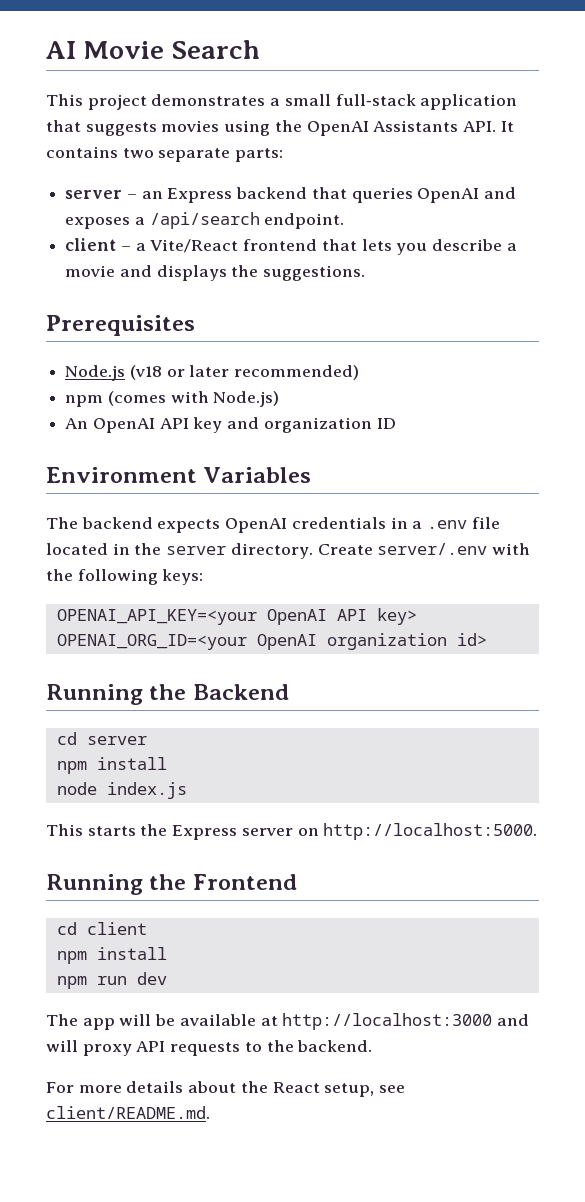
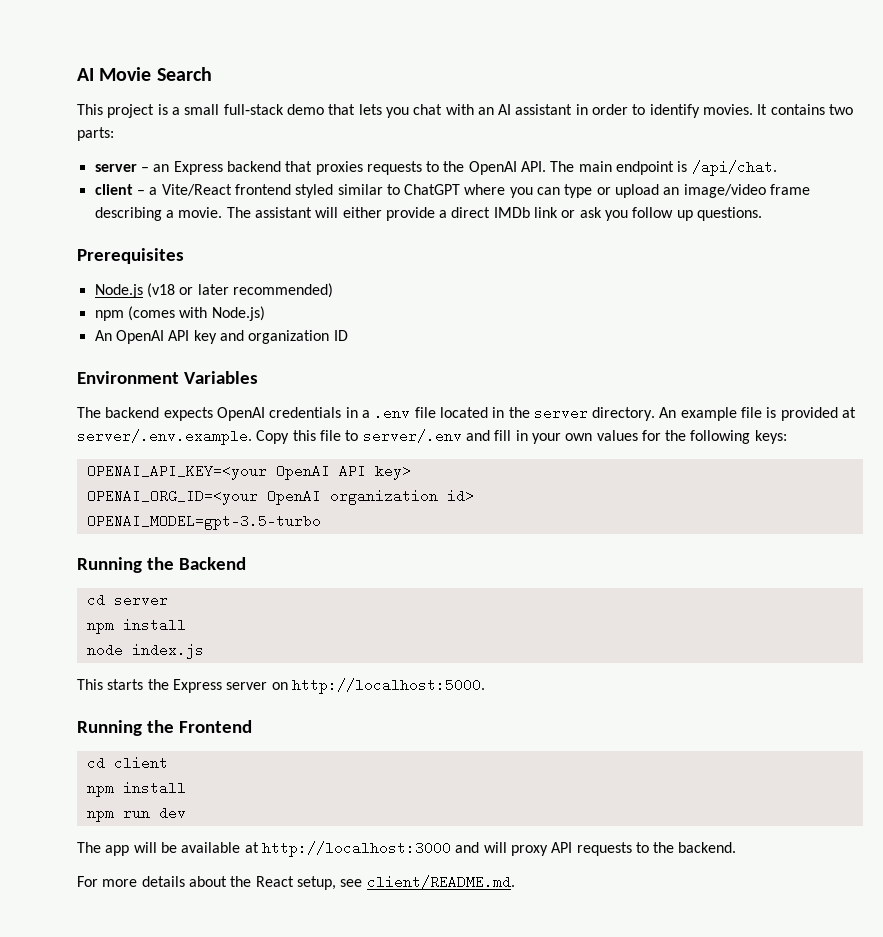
- This project demonstrates a small full‑stack application that suggests movies using the OpenAI Assistants API. It contains two separate parts:
+ This project is a small full‑stack demo that lets you chat with an AI assistant in order to identify movies. It contains two parts:
- server – an Express backend that queries OpenAI and exposes a /api/search endpoint.
+ server – an Express backend that proxies requests to the OpenAI API. The main endpoint is /api/chat.
- client – a Vite/React frontend that lets you describe a movie and displays the suggestions.
+ client – a Vite/React frontend styled similar to ChatGPT where you can type or upload an image/video frame describing a movie. The assistant will either provide a direct IMDb link or ask you follow up questions.
- Create server/.env with the following keys:
+ An example file is provided at server/.env.example. Copy this file to server/.env and fill in your own values for the following keys:
+ OPENAI_MODEL=gpt-3.5-turbo

